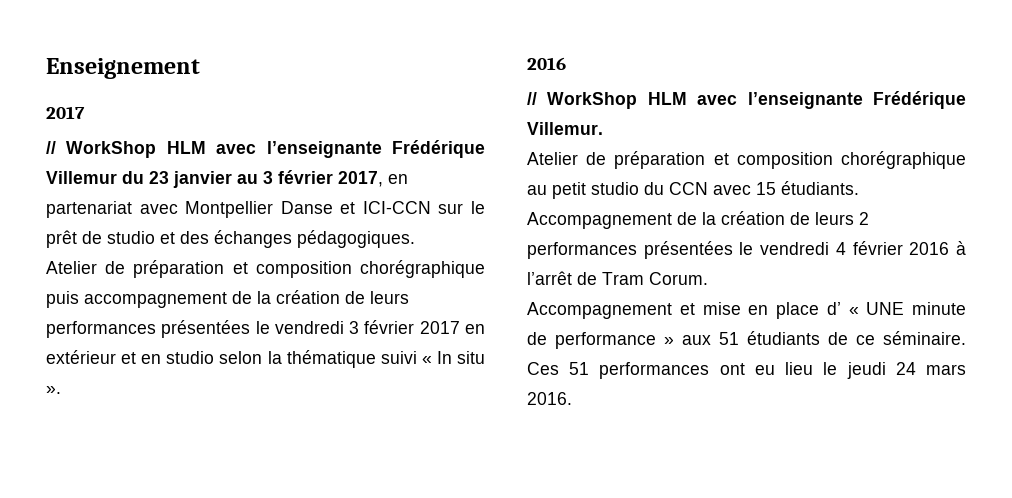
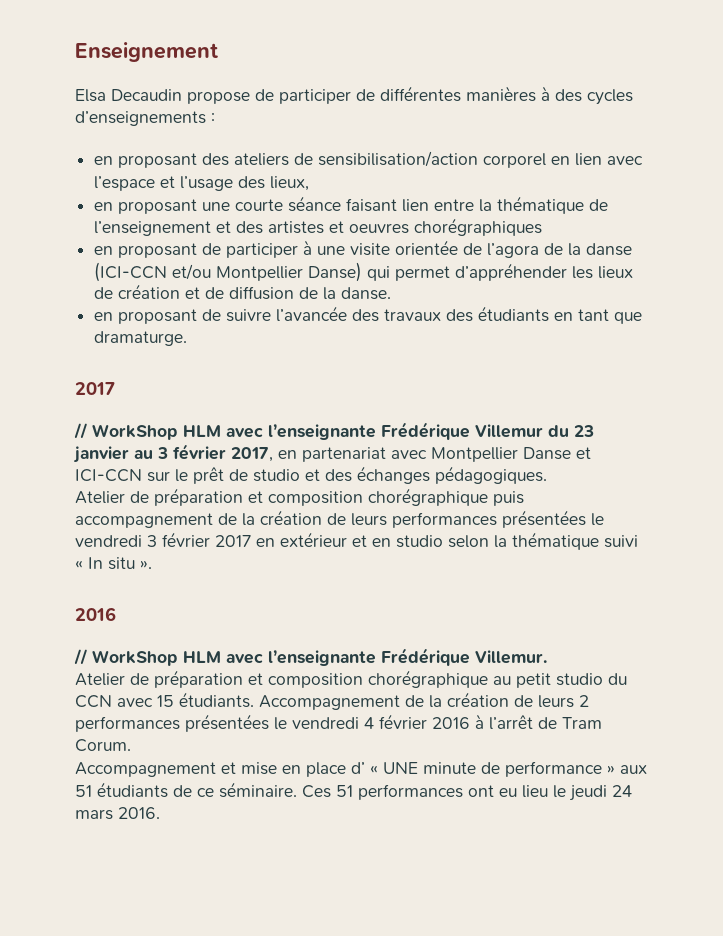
+ Elsa Decaudin propose de participer de différentes manières à des cycles d’enseignements :
+ en proposant des ateliers de sensibilisation/action corporel en lien avec l’espace et l’usage des lieux,
+ en proposant une courte séance faisant lien entre la thématique de l’enseignement et des artistes et oeuvres chorégraphiques
+ en proposant de participer à une visite orientée de l’agora de la danse (ICI-CCN et/ou Montpellier Danse) qui permet d’appréhender les lieux de création et de diffusion de la danse.
+ en proposant de suivre l’avancée des travaux des étudiants en tant que dramaturge.

